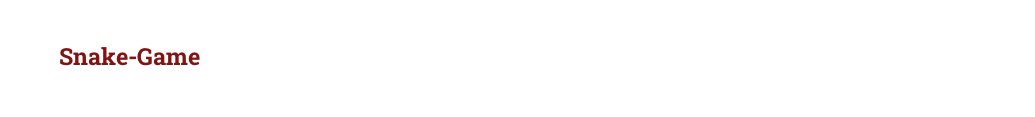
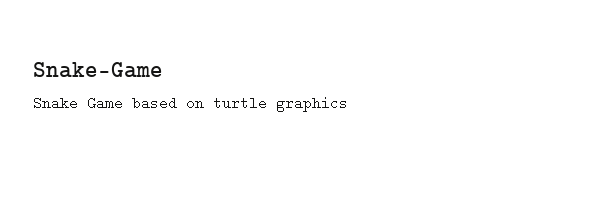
+ Snake Game based on turtle graphics

